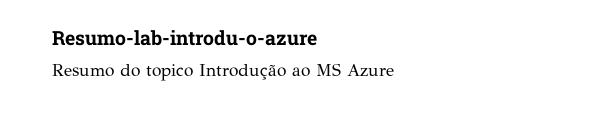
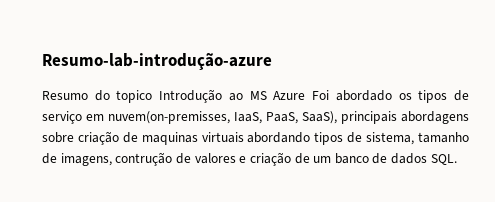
- Resumo-lab-introdu-o-azure
+ Resumo-lab-introdução-azure
- Resumo do topico Introdução ao MS Azure
+ Resumo do topico Introdução ao MS Azure Foi abordado os tipos de serviço em nuvem(on-premisses, IaaS, PaaS, SaaS), principais abordagens sobre criação de maquinas virtuais abordando tipos de sistema, tamanho de imagens, contrução de valores e criação de um banco de dados SQL.

